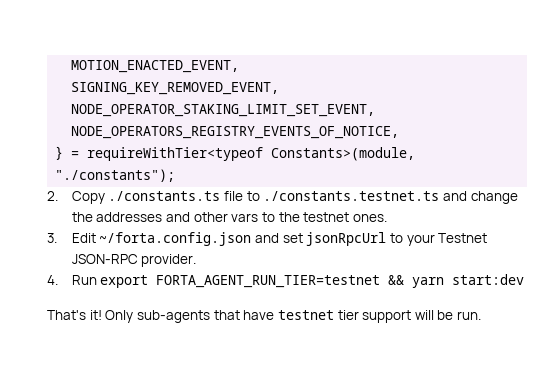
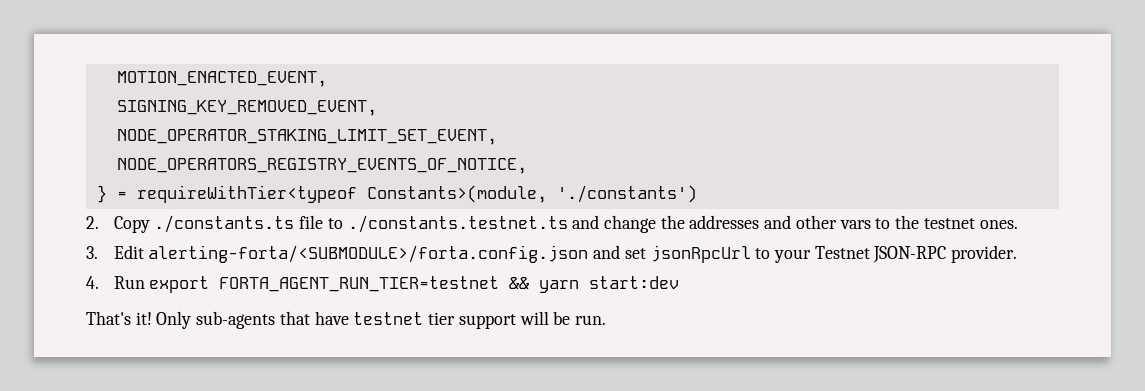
- } = requireWithTier<typeof Constants>(module, "./constants");
+ } = requireWithTier<typeof Constants>(module, './constants')
- 3. Edit ~/forta.config.json and set jsonRpcUrl to your Testnet JSON-RPC provider.
+ 3. Edit alerting-forta/<SUBMODULE>/forta.config.json and set jsonRpcUrl to your Testnet JSON-RPC provider.

